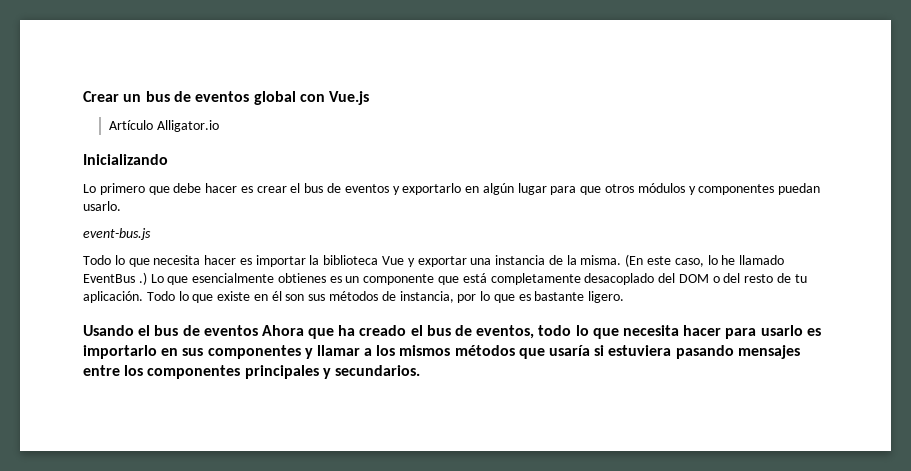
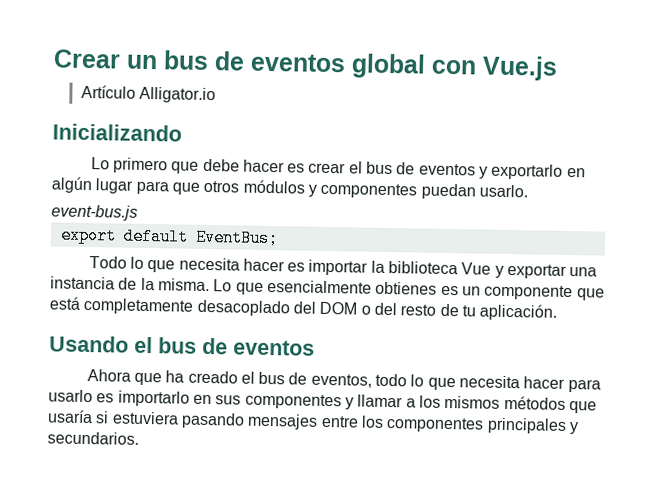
+ export default EventBus;
- (En este caso, lo he llamado EventBus .)
- Todo lo que existe en él son sus métodos de instancia, por lo que es bastante ligero.
- Usando el bus de eventos Ahora que ha creado el bus de eventos, todo lo que necesita hacer para usarlo es importarlo en sus componentes y llamar a los mismos métodos que usaría si estuviera pasando mensajes entre los componentes principales y secundarios.
+ Usando el bus de eventos
+ Ahora que ha creado el bus de eventos, todo lo que necesita hacer para usarlo es importarlo en sus componentes y llamar a los mismos métodos que usaría si estuviera pasando mensajes entre los componentes principales y secundarios.

